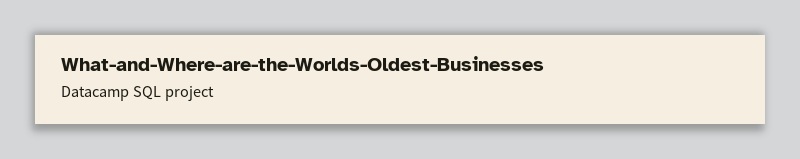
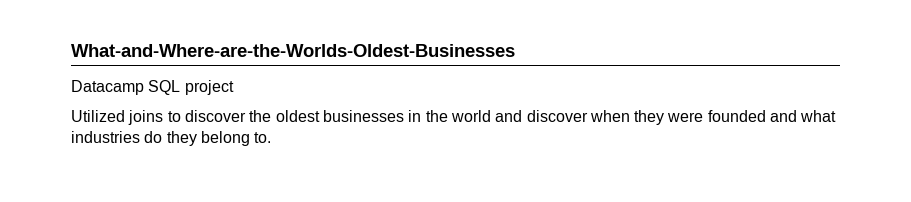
+ Utilized joins to discover the oldest businesses in the world and discover when they were founded and what industries do they belong to.

